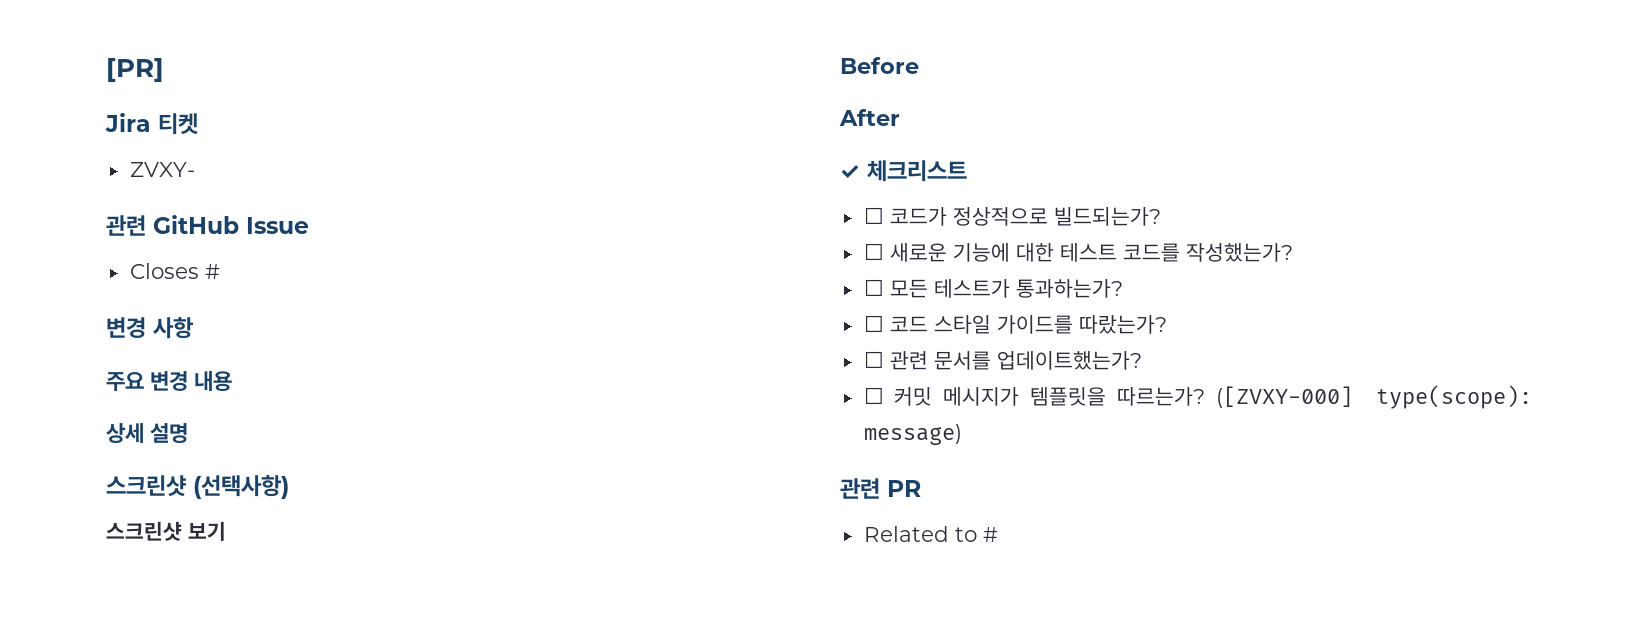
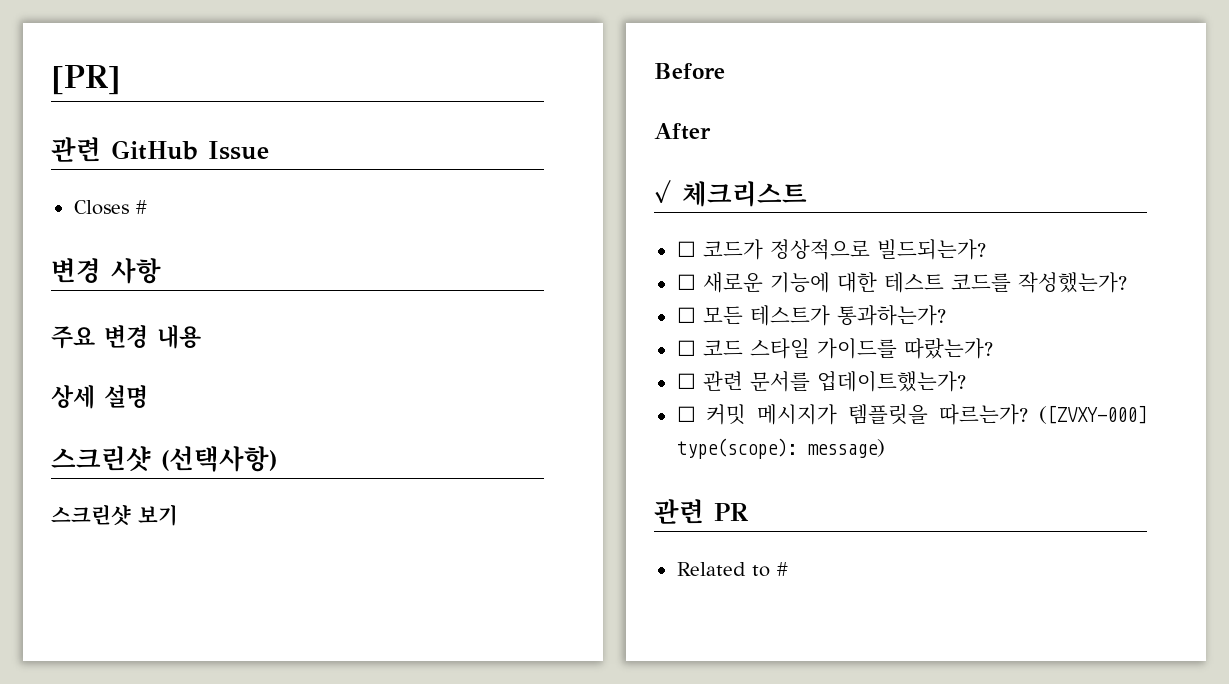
- Jira 티켓
- ZVXY-

